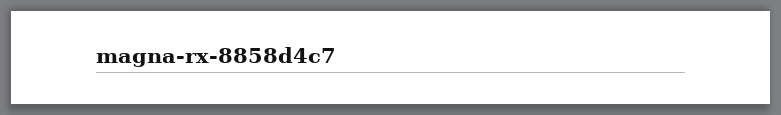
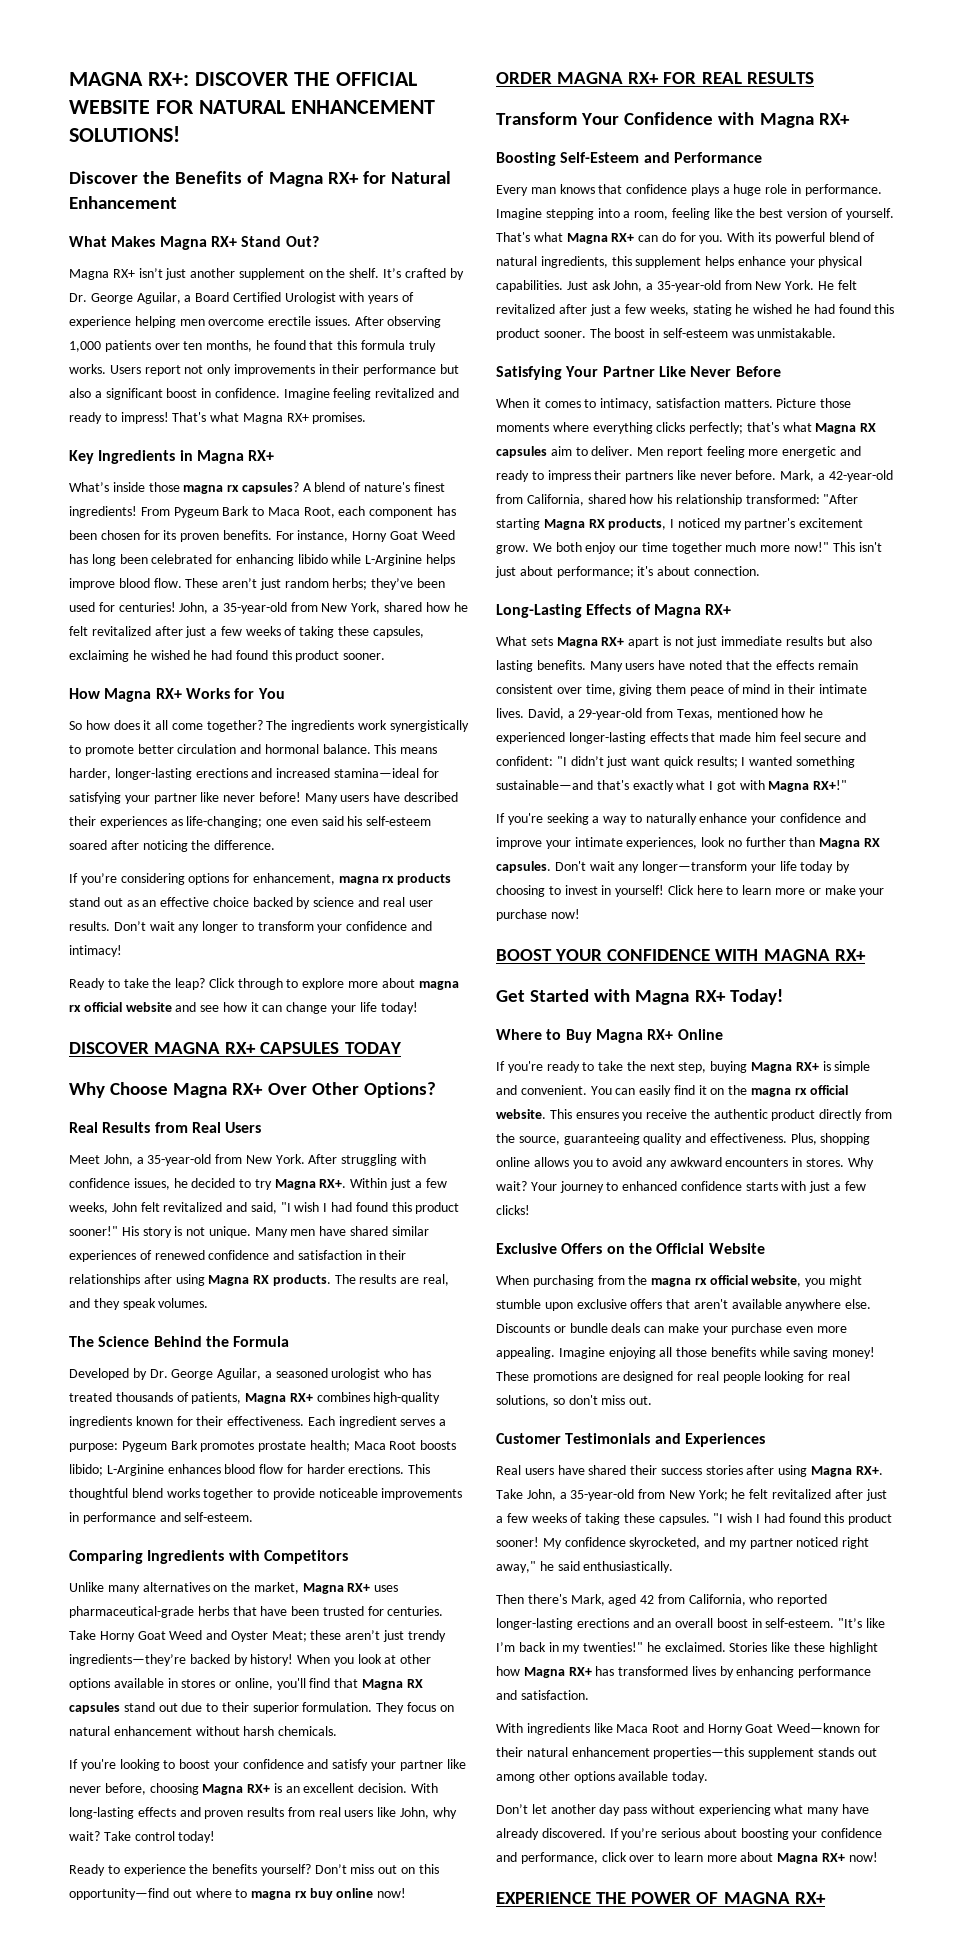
- magna-rx-8858d4c7
+ MAGNA RX+: DISCOVER THE OFFICIAL WEBSITE FOR NATURAL ENHANCEMENT SOLUTIONS!
+ Discover the Benefits of Magna RX+ for Natural Enhancement
+ What Makes Magna RX+ Stand Out?
+ Magna RX+ isn’t just another supplement on the shelf. It’s crafted by Dr. George Aguilar, a Board Certified Urologist with years of experience helping men overcome erectile issues. After observing 1,000 patients over ten months, he found that this formula truly works. Users report not only improvements in their performance but also a significant boost in confidence. Imagine feeling revitalized and ready to impress! That's what Magna RX+ promises.
+ Key Ingredients in Magna RX+
+ What’s inside those magna rx capsules? A blend of nature's finest ingredients! From Pygeum Bark to Maca Root, each component has been chosen for its proven benefits. For instance, Horny Goat Weed has long been celebrated for enhancing libido while L-Arginine helps improve blood flow. These aren’t just random herbs; they’ve been used for centuries! John, a 35-year-old from New York, shared how he felt revitalized after just a few weeks of taking these capsules, exclaiming he wished he had found this product sooner.
+ How Magna RX+ Works for You
+ So how does it all come together? The ingredients work synergistically to promote better circulation and hormonal balance. This means harder, longer-lasting erections and increased stamina—ideal for satisfying your partner like never before! Many users have described their experiences as life-changing; one even said his self-esteem soared after noticing the difference.
+ If you’re considering options for enhancement, magna rx products stand out as an effective choice backed by science and real user results. Don’t wait any longer to transform your confidence and intimacy!
+ Ready to take the leap? Click through to explore more about magna rx official website and see how it can change your life today!
+ DISCOVER MAGNA RX+ CAPSULES TODAY
+ Why Choose Magna RX+ Over Other Options?
+ Real Results from Real Users
+ Meet John, a 35-year-old from New York. After struggling with confidence issues, he decided to try Magna RX+. Within just a few weeks, John felt revitalized and said, "I wish I had found this product sooner!" His story is not unique. Many men have shared similar experiences of renewed confidence and satisfaction in their relationships after using Magna RX products. The results are real, and they speak volumes.
+ The Science Behind the Formula
+ Developed by Dr. George Aguilar, a seasoned urologist who has treated thousands of patients, Magna RX+ combines high-quality ingredients known for their effectiveness. Each ingredient serves a purpose: Pygeum Bark promotes prostate health; Maca Root boosts libido; L-Arginine enhances blood flow for harder erections. This thoughtful blend works together to provide noticeable improvements in performance and self-esteem.
+ Comparing Ingredients with Competitors
+ Unlike many alternatives on the market, Magna RX+ uses pharmaceutical-grade herbs that have been trusted for centuries. Take Horny Goat Weed and Oyster Meat; these aren’t just trendy ingredients—they’re backed by history! When you look at other options available in stores or online, you'll find that Magna RX capsules stand out due to their superior formulation. They focus on natural enhancement without harsh chemicals.
+ If you're looking to boost your confidence and satisfy your partner like never before, choosing Magna RX+ is an excellent decision. With long-lasting effects and proven results from real users like John, why wait? Take control today!
+ Ready to experience the benefits yourself? Don’t miss out on this opportunity—find out where to magna rx buy online now!
+ ORDER MAGNA RX+ FOR REAL RESULTS
+ Transform Your Confidence with Magna RX+
+ Boosting Self-Esteem and Performance
+ Every man knows that confidence plays a huge role in performance. Imagine stepping into a room, feeling like the best version of yourself. That's what Magna RX+ can do for you. With its powerful blend of natural ingredients, this supplement helps enhance your physical capabilities. Just ask John, a 35-year-old from New York. He felt revitalized after just a few weeks, stating he wished he had found this product sooner. The boost in self-esteem was unmistakable.
+ Satisfying Your Partner Like Never Before
+ When it comes to intimacy, satisfaction matters. Picture those moments where everything clicks perfectly; that's what Magna RX capsules aim to deliver. Men report feeling more energetic and ready to impress their partners like never before. Mark, a 42-year-old from California, shared how his relationship transformed: "After starting Magna RX products, I noticed my partner's excitement grow. We both enjoy our time together much more now!" This isn't just about performance; it's about connection.
+ Long-Lasting Effects of Magna RX+
+ What sets Magna RX+ apart is not just immediate results but also lasting benefits. Many users have noted that the effects remain consistent over time, giving them peace of mind in their intimate lives. David, a 29-year-old from Texas, mentioned how he experienced longer-lasting effects that made him feel secure and confident: "I didn’t just want quick results; I wanted something sustainable—and that's exactly what I got with Magna RX+!"
+ If you're seeking a way to naturally enhance your confidence and improve your intimate experiences, look no further than Magna RX capsules. Don't wait any longer—transform your life today by choosing to invest in yourself! Click here to learn more or make your purchase now!
+ BOOST YOUR CONFIDENCE WITH MAGNA RX+
+ Get Started with Magna RX+ Today!
+ Where to Buy Magna RX+ Online
+ If you're ready to take the next step, buying Magna RX+ is simple and convenient. You can easily find it on the magna rx official website. This ensures you receive the authentic product directly from the source, guaranteeing quality and effectiveness. Plus, shopping online allows you to avoid any awkward encounters in stores. Why wait? Your journey to enhanced confidence starts with just a few clicks!
+ Exclusive Offers on the Official Website
+ When purchasing from the magna rx official website, you might stumble upon exclusive offers that aren't available anywhere else. Discounts or bundle deals can make your purchase even more appealing. Imagine enjoying all those benefits while saving money! These promotions are designed for real people looking for real solutions, so don't miss out.
+ Customer Testimonials and Experiences
+ Real users have shared their success stories after using Magna RX+. Take John, a 35-year-old from New York; he felt revitalized after just a few weeks of taking these capsules. "I wish I had found this product sooner! My confidence skyrocketed, and my partner noticed right away," he said enthusiastically.
+ Then there's Mark, aged 42 from California, who reported longer-lasting erections and an overall boost in self-esteem. "It’s like I’m back in my twenties!" he exclaimed. Stories like these highlight how Magna RX+ has transformed lives by enhancing performance and satisfaction.
+ With ingredients like Maca Root and Horny Goat Weed—known for their natural enhancement properties—this supplement stands out among other options available today.
+ Don’t let another day pass without experiencing what many have already discovered. If you’re serious about boosting your confidence and performance, click over to learn more about Magna RX+ now!
+ EXPERIENCE THE POWER OF MAGNA RX+

